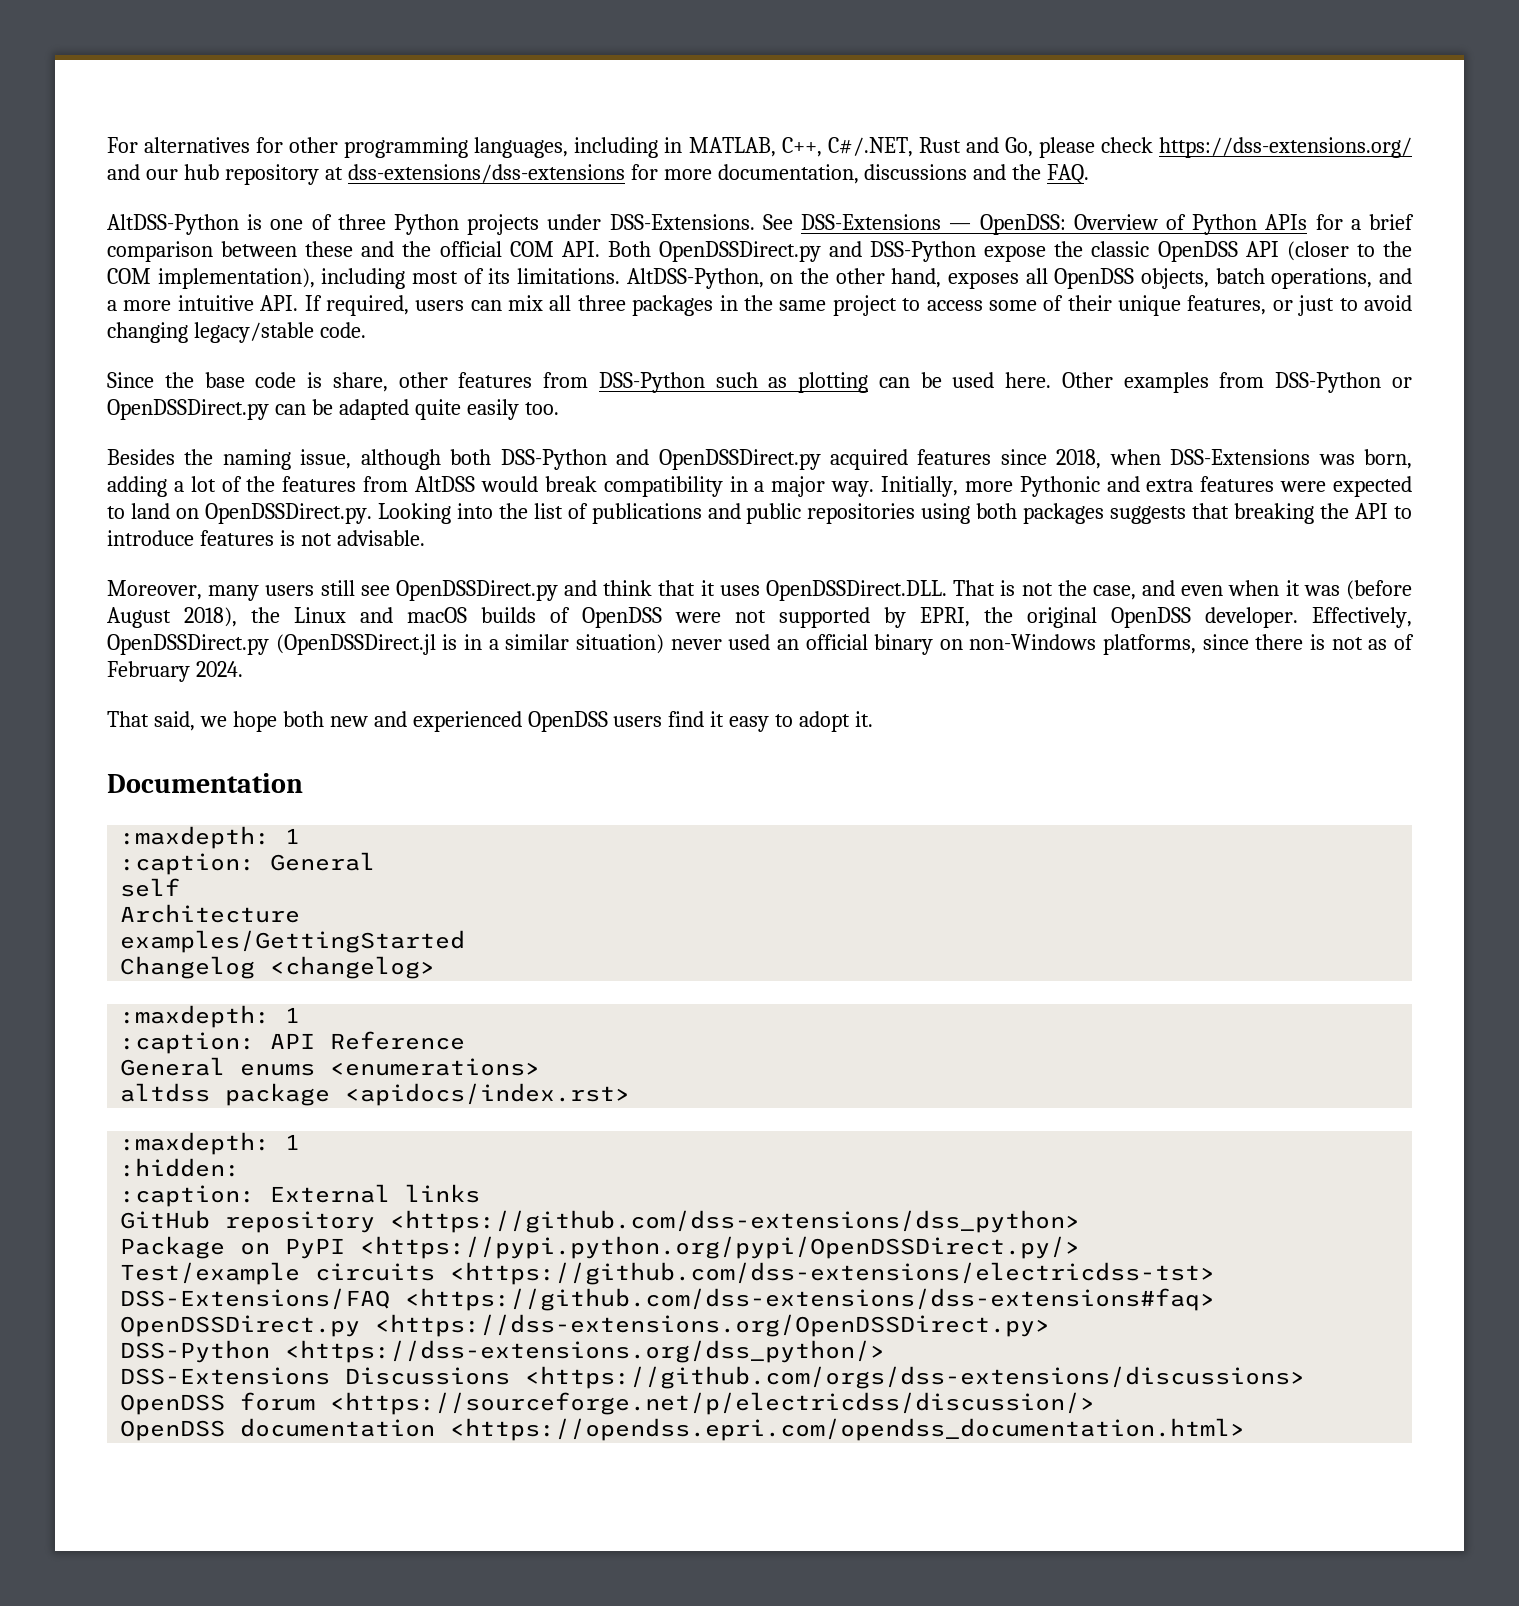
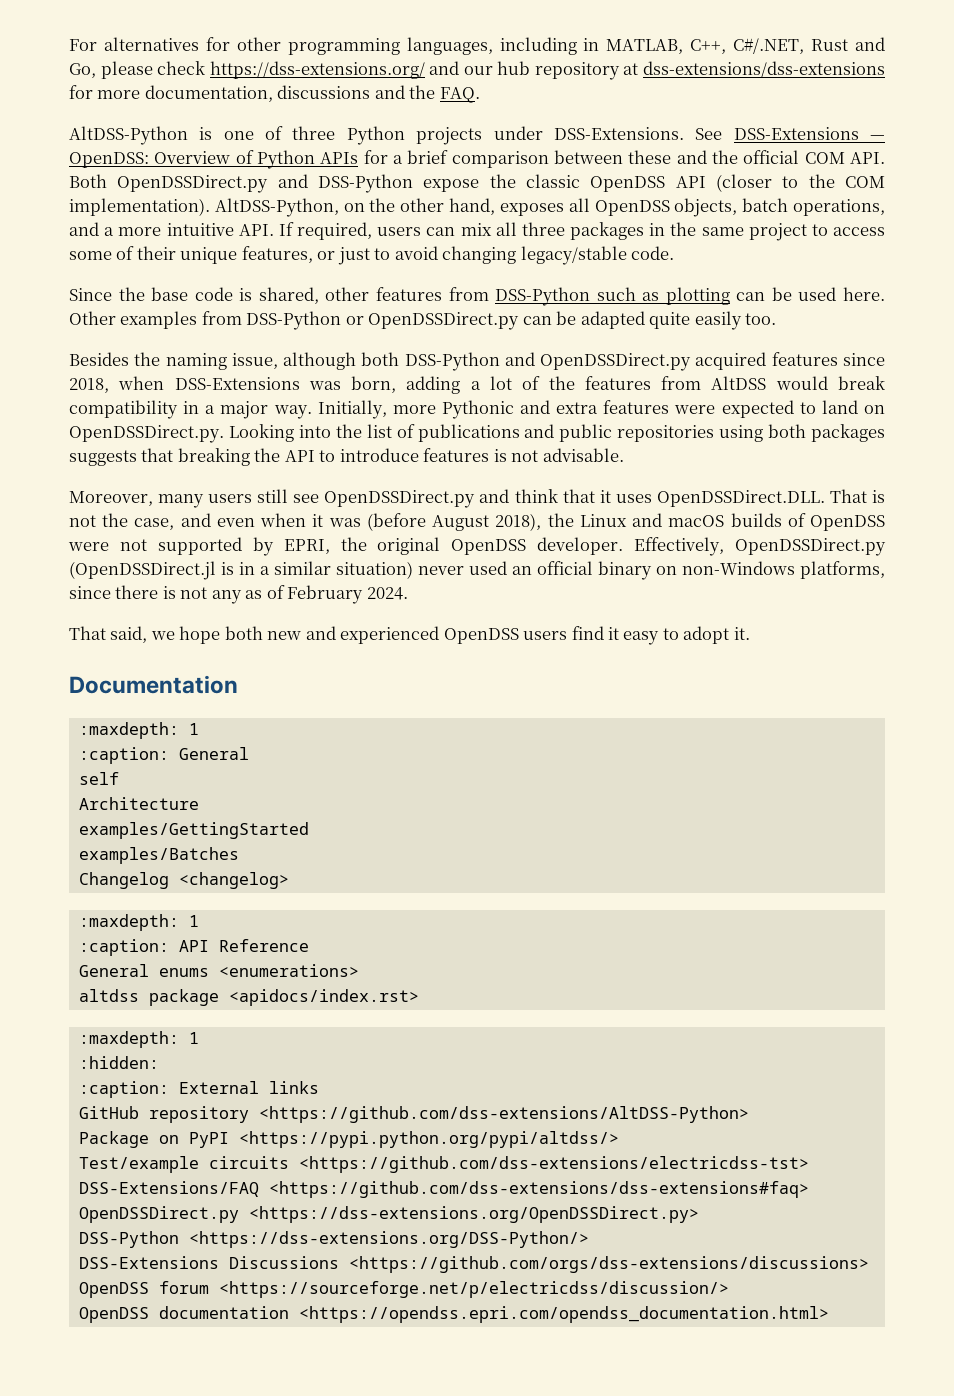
- See DSS-Extensions — OpenDSS: Overview of Python APIs for a brief comparison between these and the official COM API. Both OpenDSSDirect.py and DSS-Python expose the classic OpenDSS API (closer to the COM implementation), including most of its limitations.
+ See DSS-Extensions — OpenDSS: Overview of Python APIs for a brief comparison between these and the official COM API. Both OpenDSSDirect.py and DSS-Python expose the classic OpenDSS API (closer to the COM implementation).
- Since the base code is share, other features from DSS-Python such as plotting can be used here.
+ Since the base code is shared, other features from DSS-Python such as plotting can be used here.
- Effectively, OpenDSSDirect.py (OpenDSSDirect.jl is in a similar situation) never used an official binary on non-Windows platforms, since there is not as of February 2024.
+ Effectively, OpenDSSDirect.py (OpenDSSDirect.jl is in a similar situation) never used an official binary on non-Windows platforms, since there is not any as of February 2024.
+ examples/Batches
- GitHub repository <https://github.com/dss-extensions/dss_python>
+ GitHub repository <https://github.com/dss-extensions/AltDSS-Python>
- Package on PyPI <https://pypi.python.org/pypi/OpenDSSDirect.py/>
+ Package on PyPI <https://pypi.python.org/pypi/altdss/>
- DSS-Python <https://dss-extensions.org/dss_python/>
+ DSS-Python <https://dss-extensions.org/DSS-Python/>

